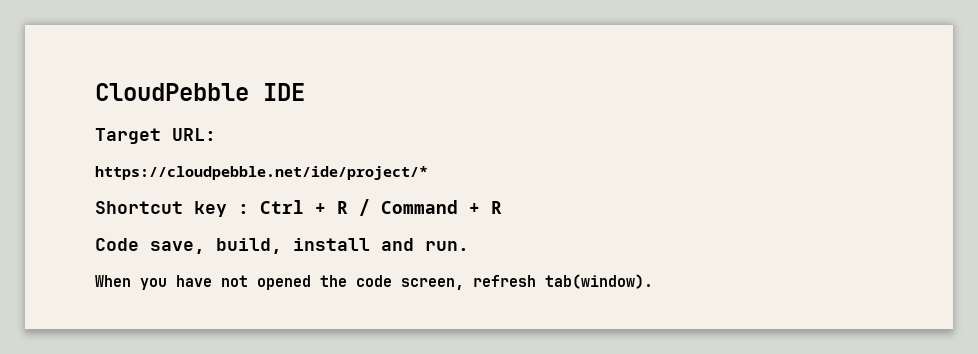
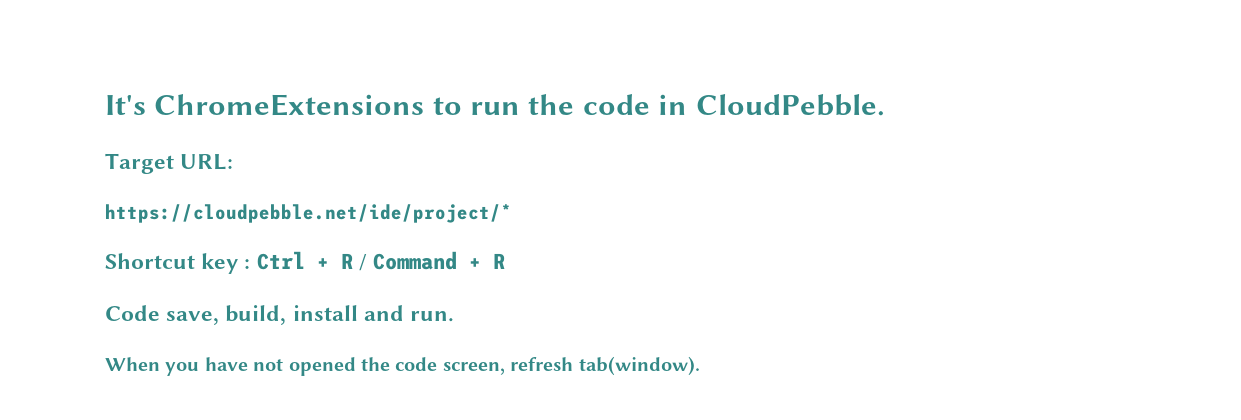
- CloudPebble IDE
+ It's ChromeExtensions to run the code in CloudPebble.

